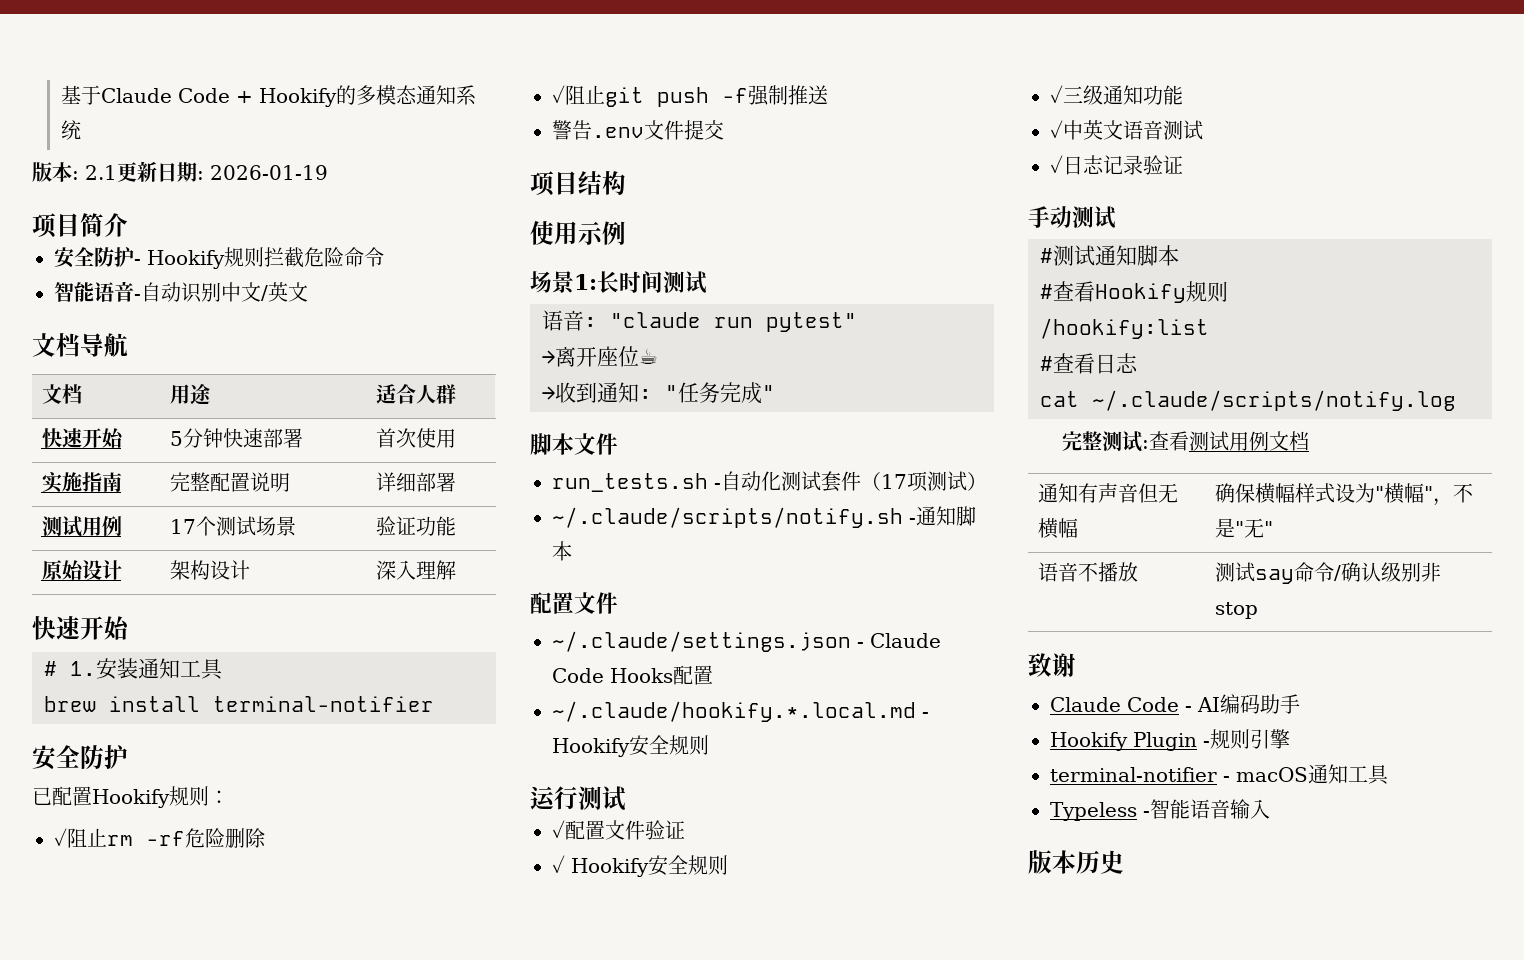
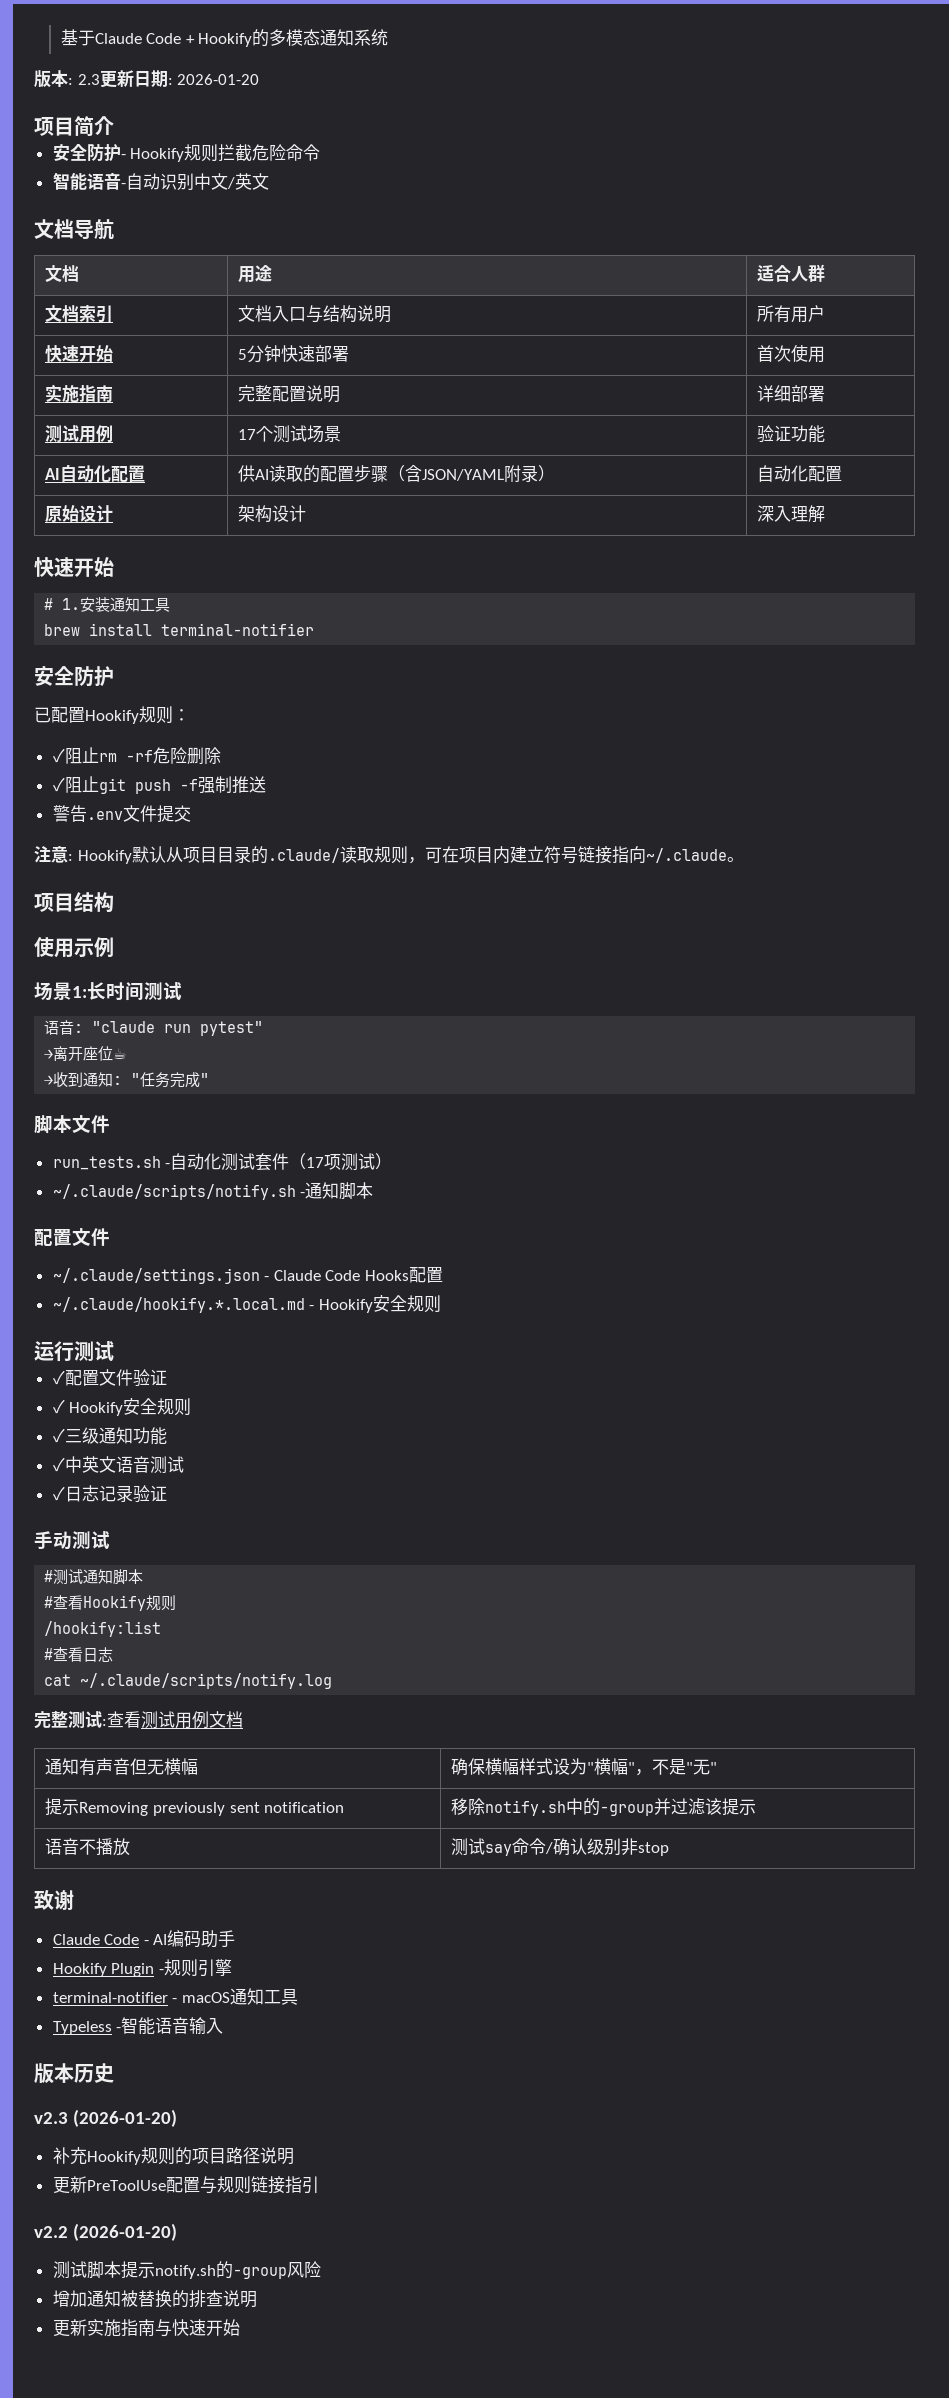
- 版本: 2.1更新日期: 2026-01-19
+ 版本: 2.3更新日期: 2026-01-20
+ 文档索引 | 文档入口与结构说明 | 所有用户
+ AI自动化配置 | 供AI读取的配置步骤（含JSON/YAML附录） | 自动化配置
+ 注意: Hookify默认从项目目录的.claude/读取规则，可在项目内建立符号链接指向~/.claude。
+ 提示Removing previously sent notification | 移除notify.sh中的-group并过滤该提示
+ v2.3 (2026-01-20)
+ 补充Hookify规则的项目路径说明
+ 更新PreToolUse配置与规则链接指引
+ v2.2 (2026-01-20)
+ 测试脚本提示notify.sh的-group风险
+ 增加通知被替换的排查说明
+ 更新实施指南与快速开始

